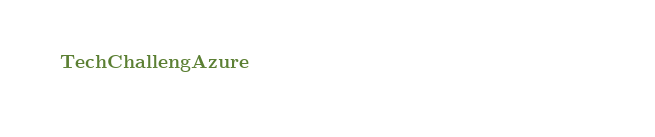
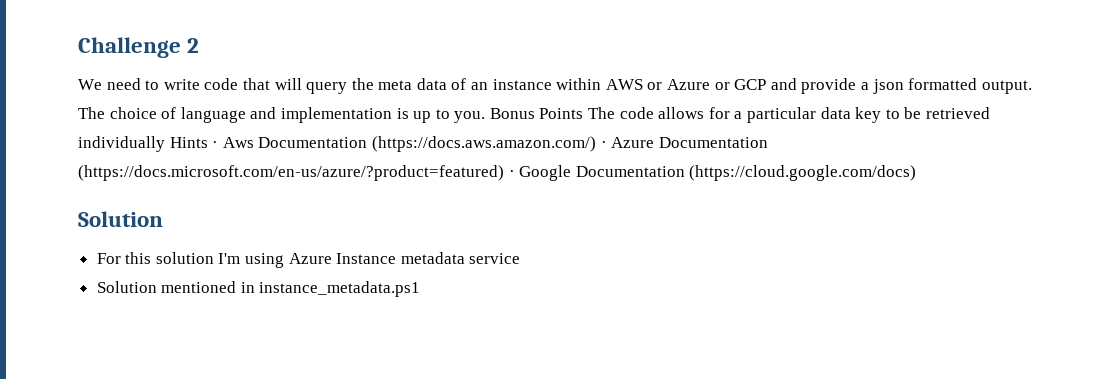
- TechChallengAzure
+ Challenge 2
+ We need to write code that will query the meta data of an instance within AWS or Azure or GCP and provide a json formatted output. The choice of language and implementation is up to you. Bonus Points The code allows for a particular data key to be retrieved individually Hints · Aws Documentation (https://docs.aws.amazon.com/) · Azure Documentation (https://docs.microsoft.com/en-us/azure/?product=featured) · Google Documentation (https://cloud.google.com/docs)
+ Solution
+ For this solution I'm using Azure Instance metadata service
+ Solution mentioned in instance_metadata.ps1

